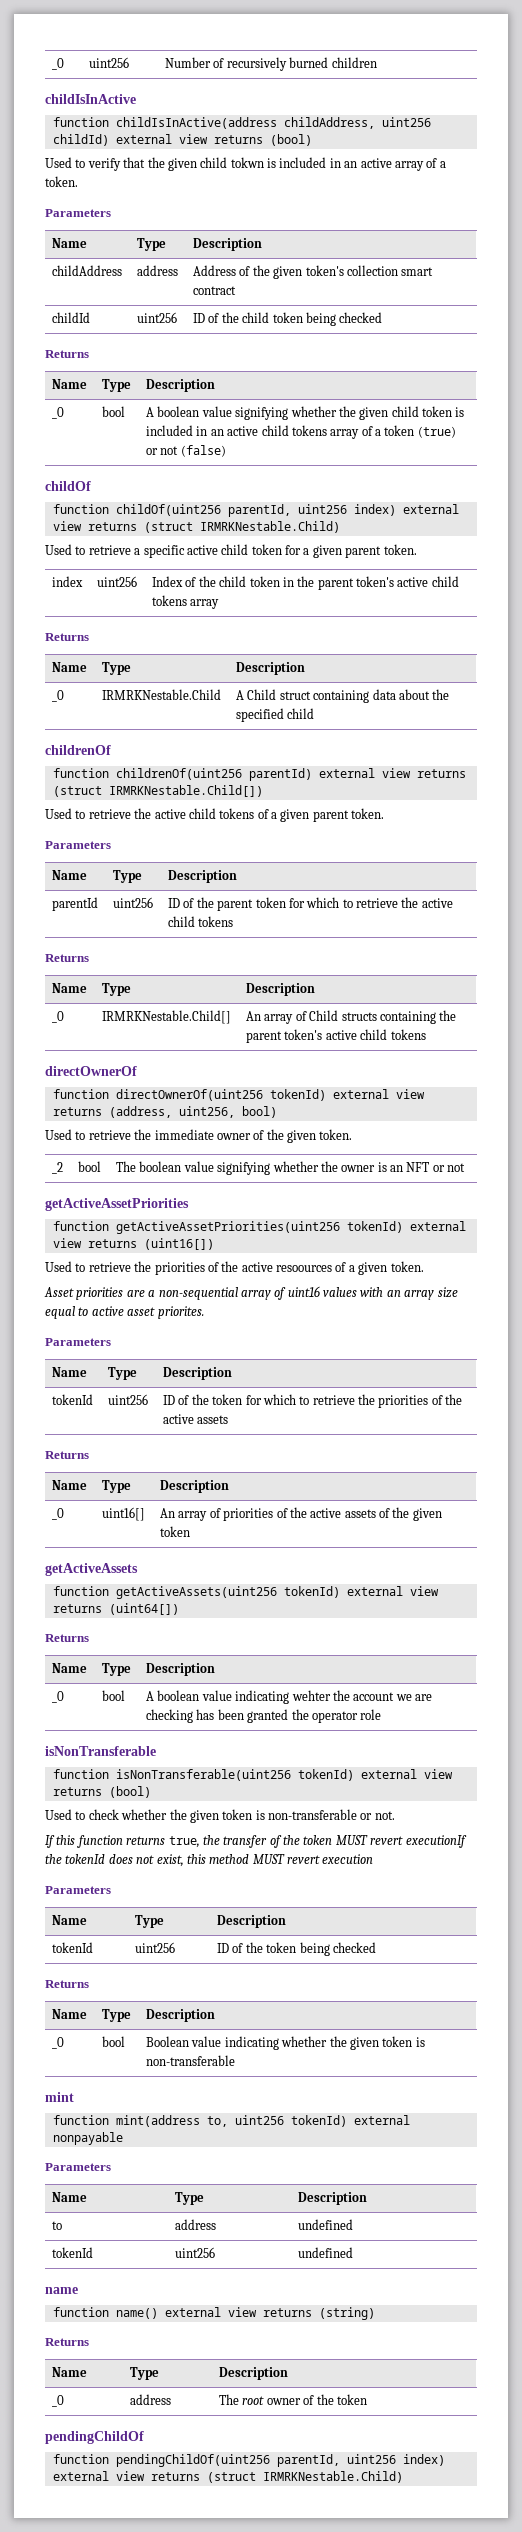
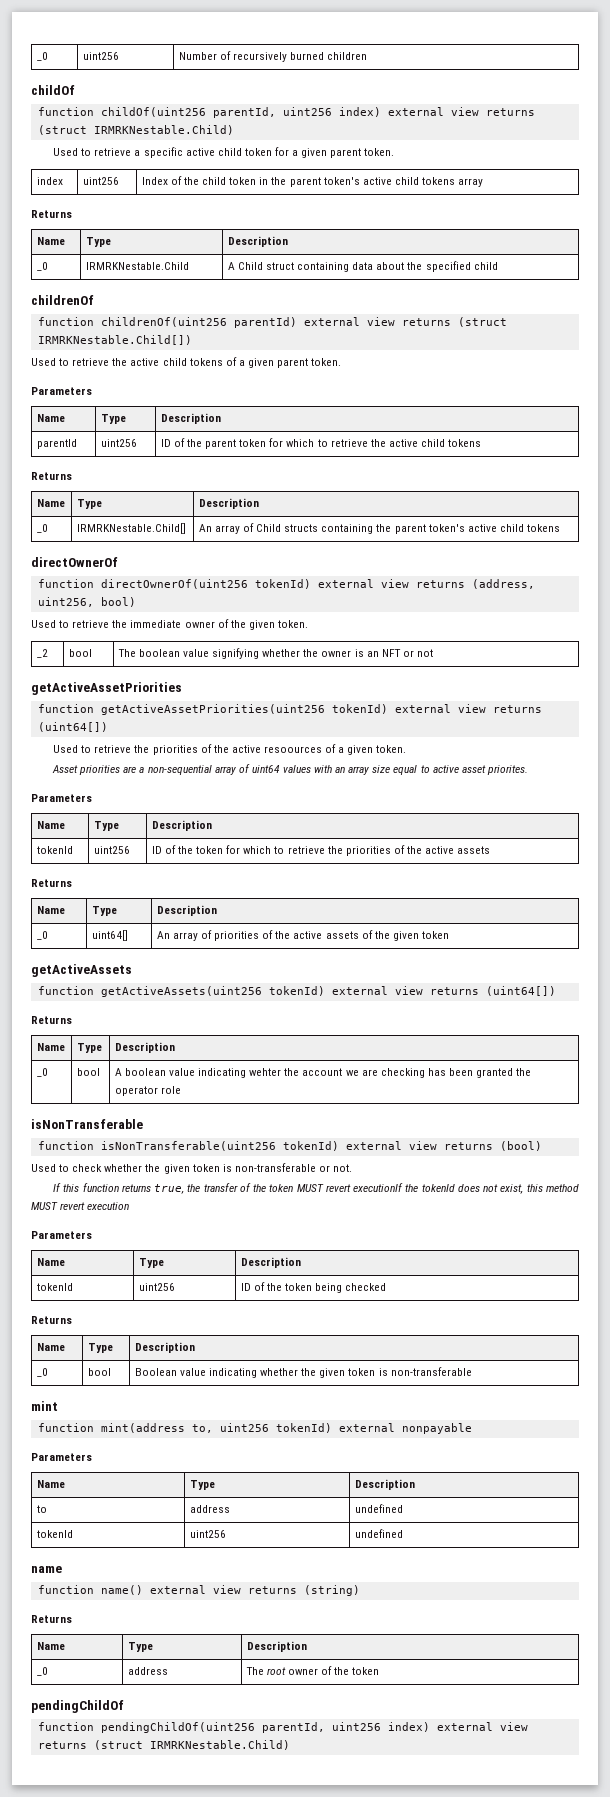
- childIsInActive
- function childIsInActive(address childAddress, uint256 childId) external view returns (bool)
- Used to verify that the given child tokwn is included in an active array of a token.
- Parameters
- Name | Type | Description
- childAddress | address | Address of the given token's collection smart contract
- childId | uint256 | ID of the child token being checked
- Returns
- Name | Type | Description
- _0 | bool | A boolean value signifying whether the given child token is included in an active child tokens array of a token (true) or not (false)
- function getActiveAssetPriorities(uint256 tokenId) external view returns (uint16[])
+ function getActiveAssetPriorities(uint256 tokenId) external view returns (uint64[])
- Asset priorities are a non-sequential array of uint16 values with an array size equal to active asset priorites.
+ Asset priorities are a non-sequential array of uint64 values with an array size equal to active asset priorites.
- _0 | uint16[] | An array of priorities of the active assets of the given token
+ _0 | uint64[] | An array of priorities of the active assets of the given token

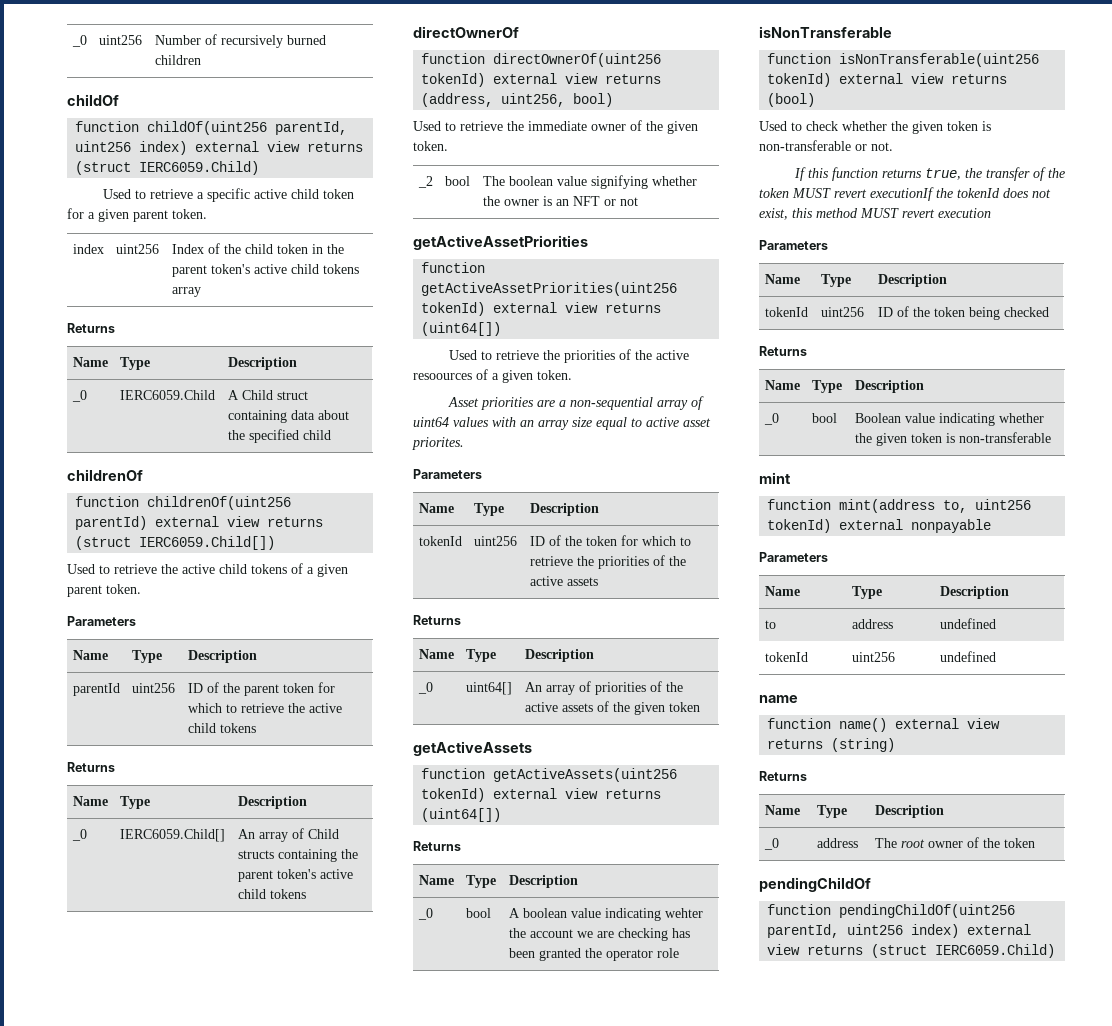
- function childOf(uint256 parentId, uint256 index) external view returns (struct IRMRKNestable.Child)
+ function childOf(uint256 parentId, uint256 index) external view returns (struct IERC6059.Child)
- _0 | IRMRKNestable.Child | A Child struct containing data about the specified child
+ _0 | IERC6059.Child | A Child struct containing data about the specified child
- function childrenOf(uint256 parentId) external view returns (struct IRMRKNestable.Child[])
+ function childrenOf(uint256 parentId) external view returns (struct IERC6059.Child[])
- _0 | IRMRKNestable.Child[] | An array of Child structs containing the parent token's active child tokens
+ _0 | IERC6059.Child[] | An array of Child structs containing the parent token's active child tokens
- function pendingChildOf(uint256 parentId, uint256 index) external view returns (struct IRMRKNestable.Child)
+ function pendingChildOf(uint256 parentId, uint256 index) external view returns (struct IERC6059.Child)

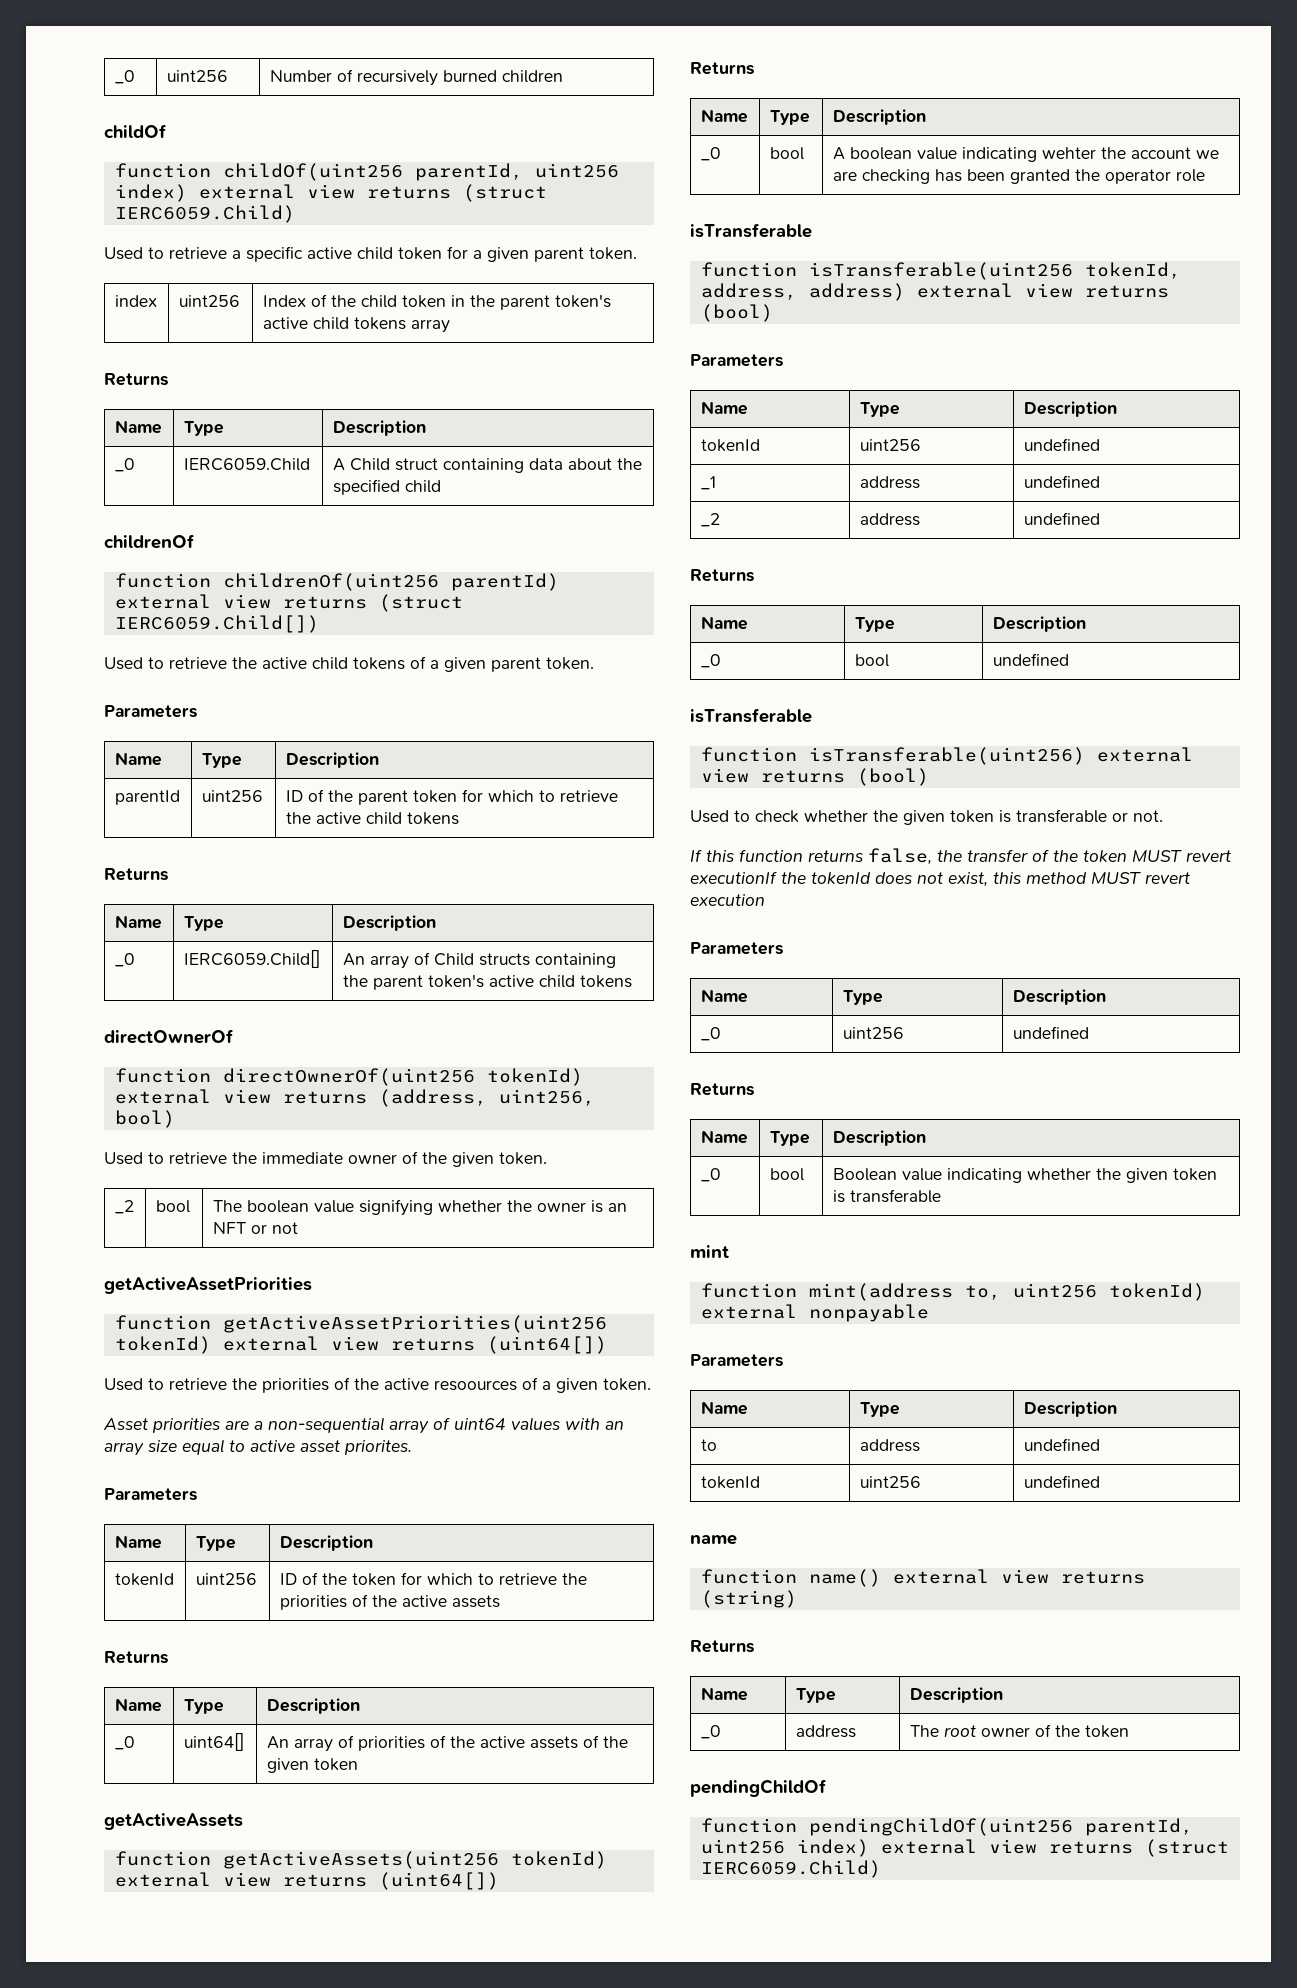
  _0 | bool | A boolean value indicating wehter the account we are checking has been granted the operator role
- isNonTransferable
- function isNonTransferable(uint256 tokenId) external view returns (bool)
+ isTransferable
+ function isTransferable(uint256 tokenId, address, address) external view returns (bool)
+ Parameters
+ Name | Type | Description
+ tokenId | uint256 | undefined
+ _1 | address | undefined
+ _2 | address | undefined
+ Returns
+ Name | Type | Description
+ _0 | bool | undefined
+ isTransferable
+ function isTransferable(uint256) external view returns (bool)
- Used to check whether the given token is non-transferable or not.
+ Used to check whether the given token is transferable or not.
- If this function returns true, the transfer of the token MUST revert executionIf the tokenId does not exist, this method MUST revert execution
+ If this function returns false, the transfer of the token MUST revert executionIf the tokenId does not exist, this method MUST revert execution
- tokenId | uint256 | ID of the token being checked
+ _0 | uint256 | undefined
- _0 | bool | Boolean value indicating whether the given token is non-transferable
+ _0 | bool | Boolean value indicating whether the given token is transferable

